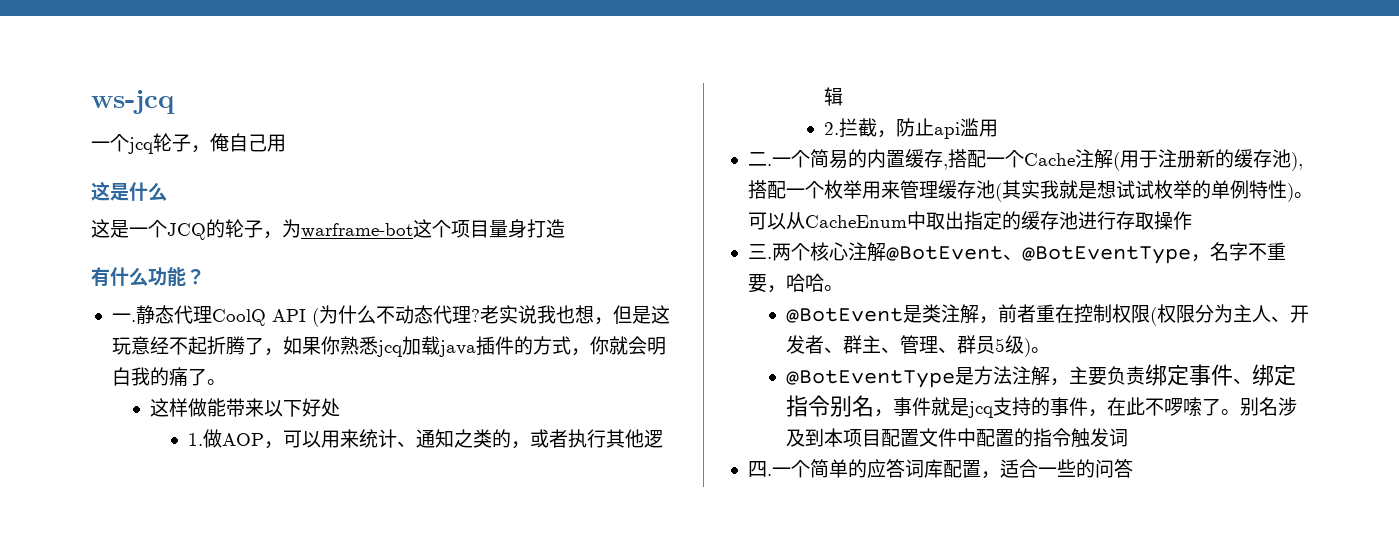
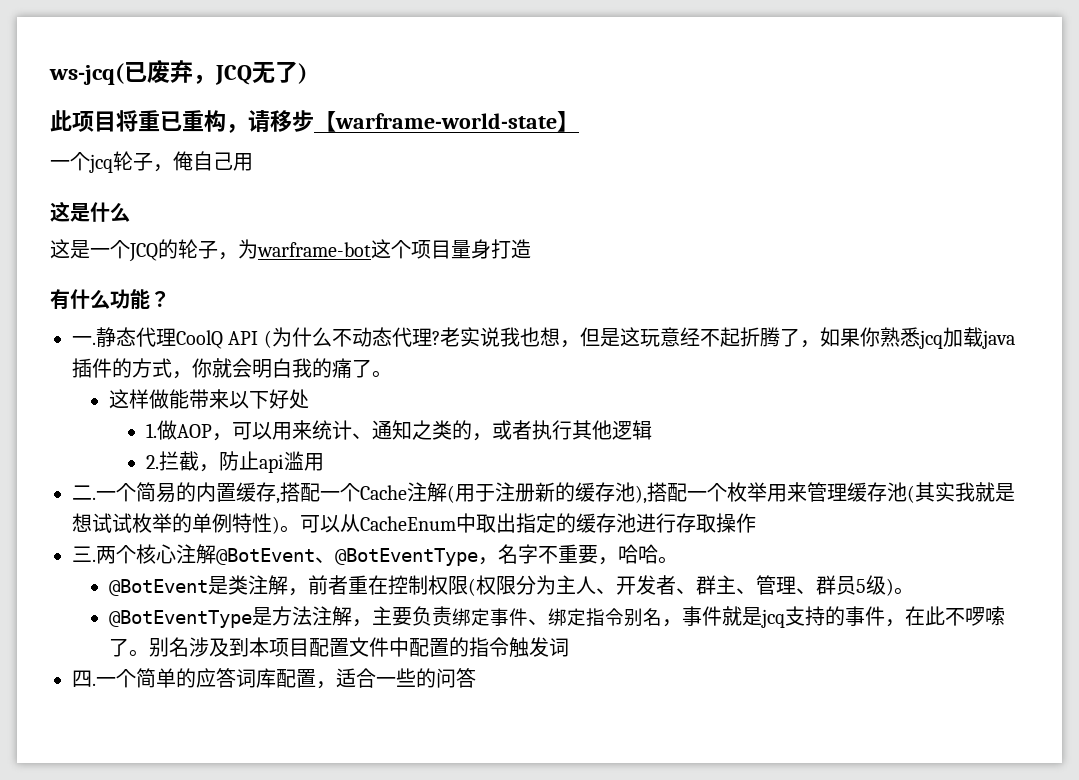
- ws-jcq
+ ws-jcq(已废弃，JCQ无了)
+ 此项目将重已重构，请移步【warframe-world-state】

